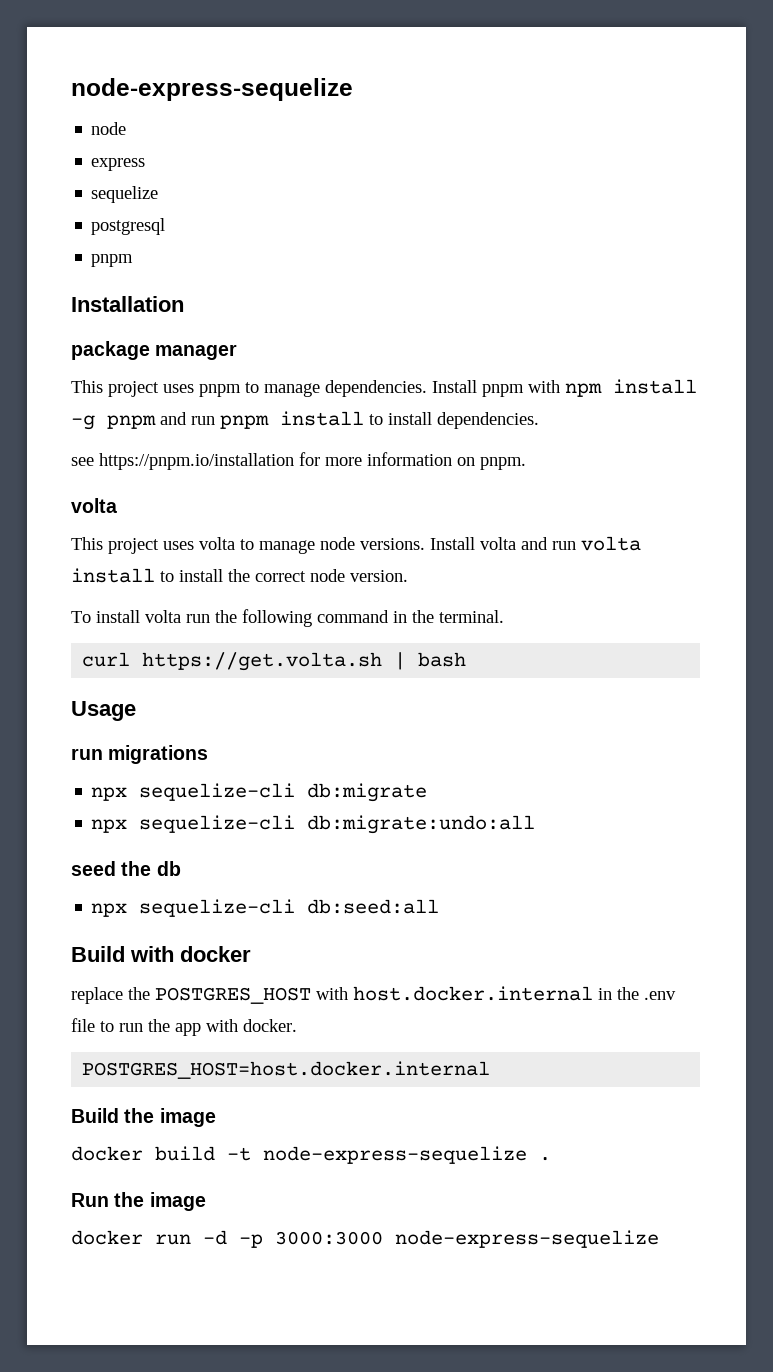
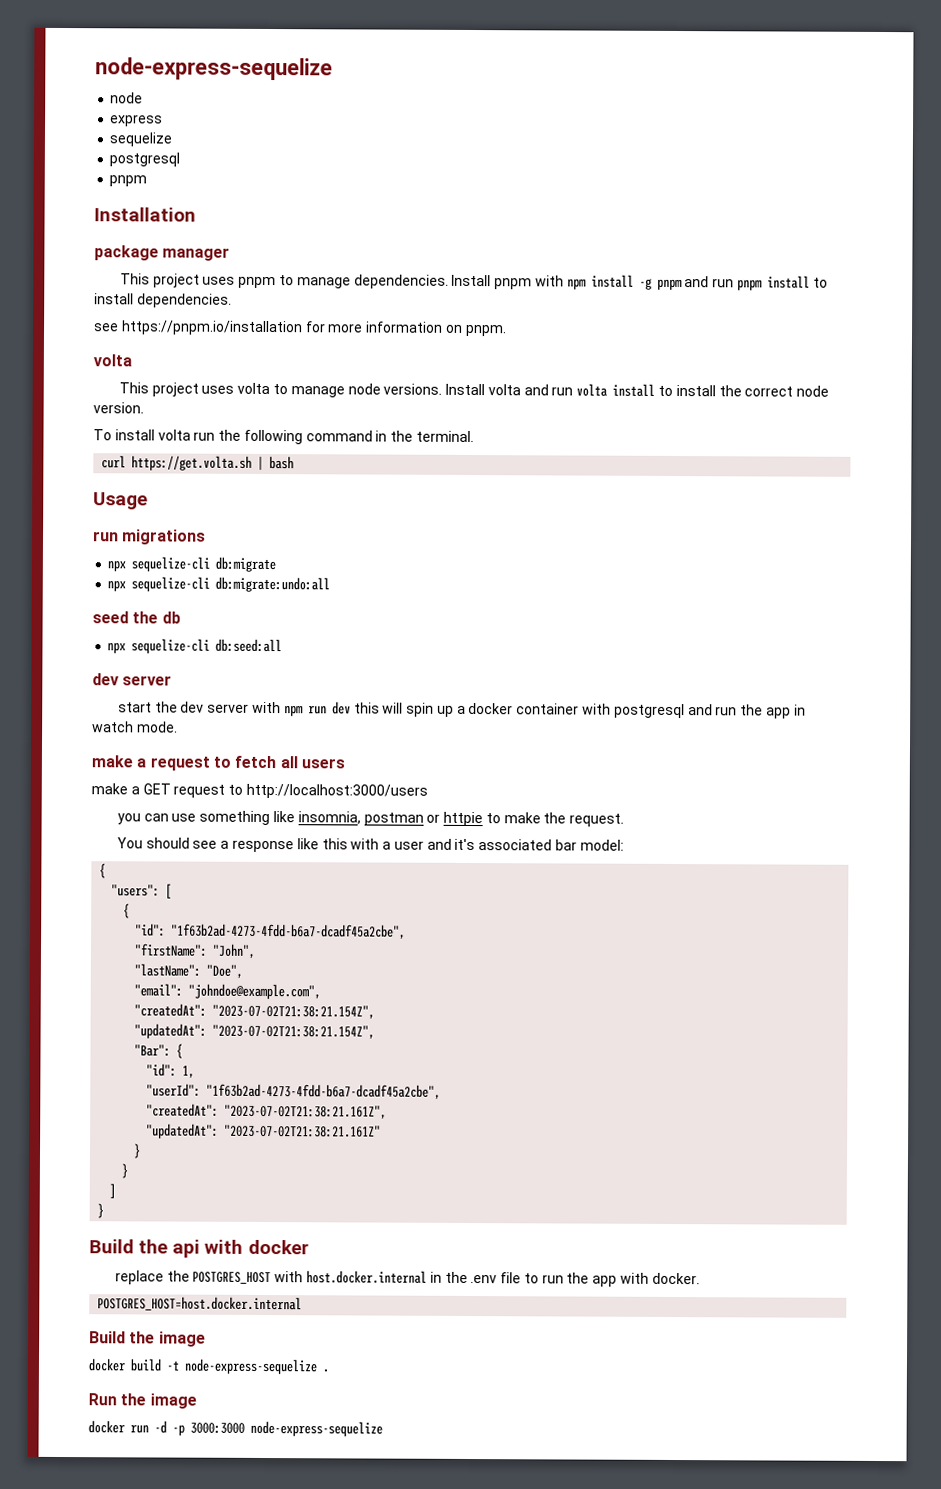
  npx sequelize-cli db:seed:all
- Build with docker
+ dev server
+ start the dev server with npm run dev this will spin up a docker container with postgresql and run the app in watch mode.
+ make a request to fetch all users
+ make a GET request to http://localhost:3000/users
+ you can use something like insomnia, postman or httpie to make the request.
+ You should see a response like this with a user and it's associated bar model:
+ {
+ "users": [
+ {
+ "id": "1f63b2ad-4273-4fdd-b6a7-dcadf45a2cbe",
+ "firstName": "John",
+ "lastName": "Doe",
+ "email": "johndoe@example.com",
+ "createdAt": "2023-07-02T21:38:21.154Z",
+ "updatedAt": "2023-07-02T21:38:21.154Z",
+ "Bar": {
+ "id": 1,
+ "userId": "1f63b2ad-4273-4fdd-b6a7-dcadf45a2cbe",
+ "createdAt": "2023-07-02T21:38:21.161Z",
+ "updatedAt": "2023-07-02T21:38:21.161Z"
+ }
+ }
+ ]
+ }
+ Build the api with docker

